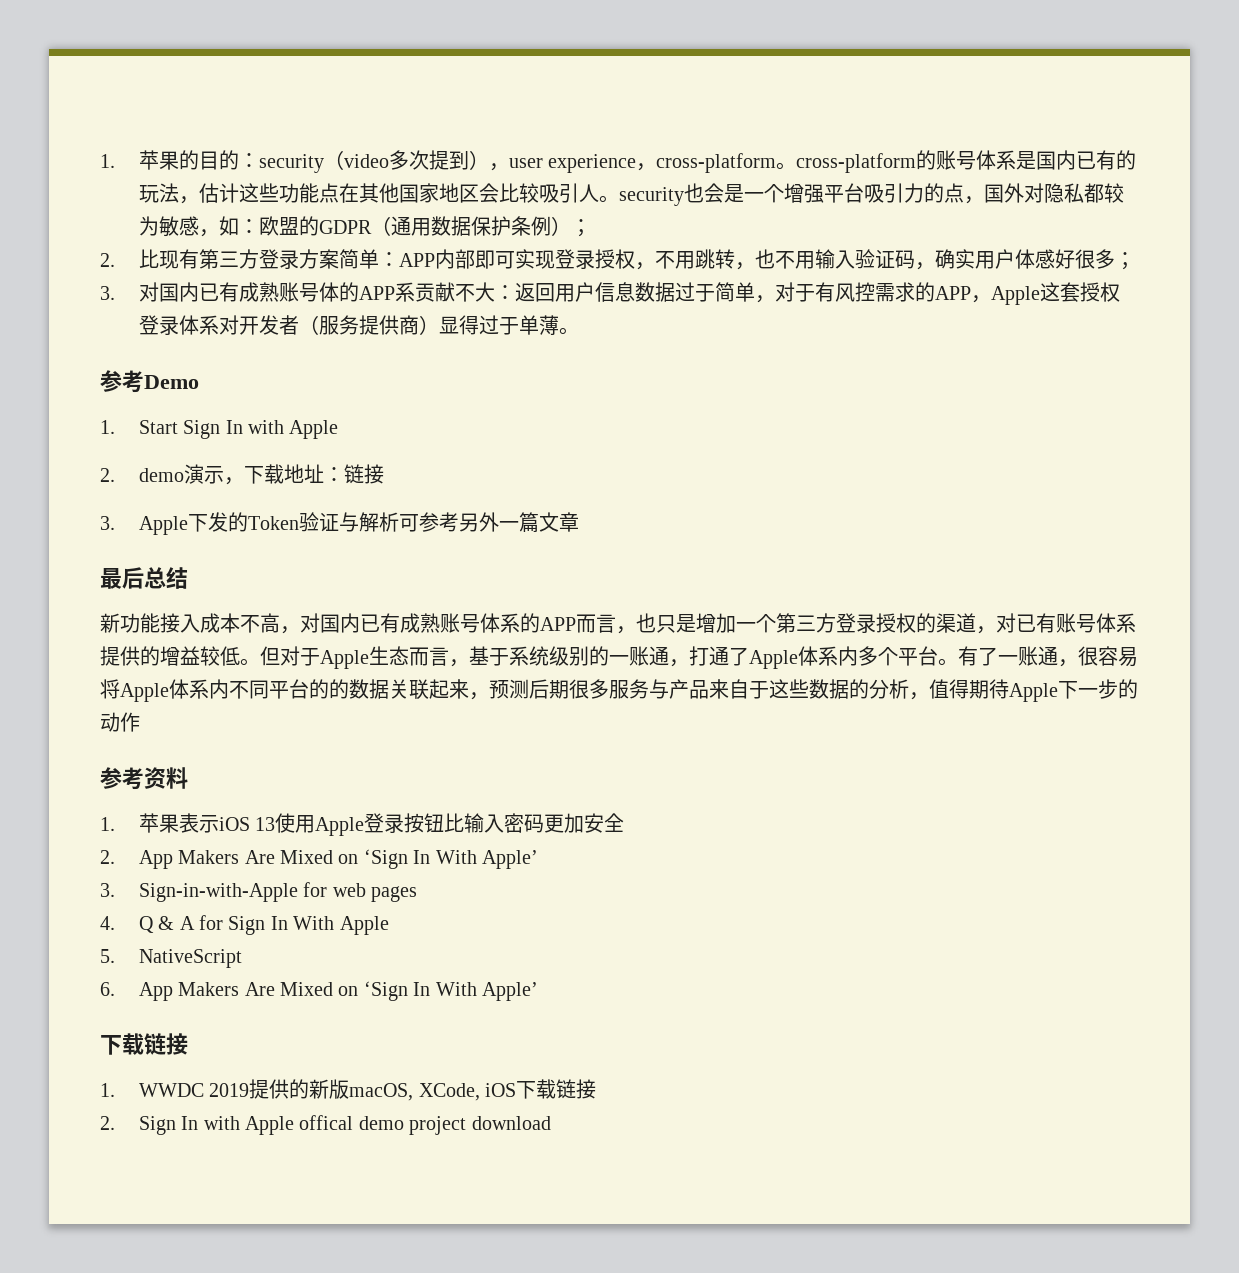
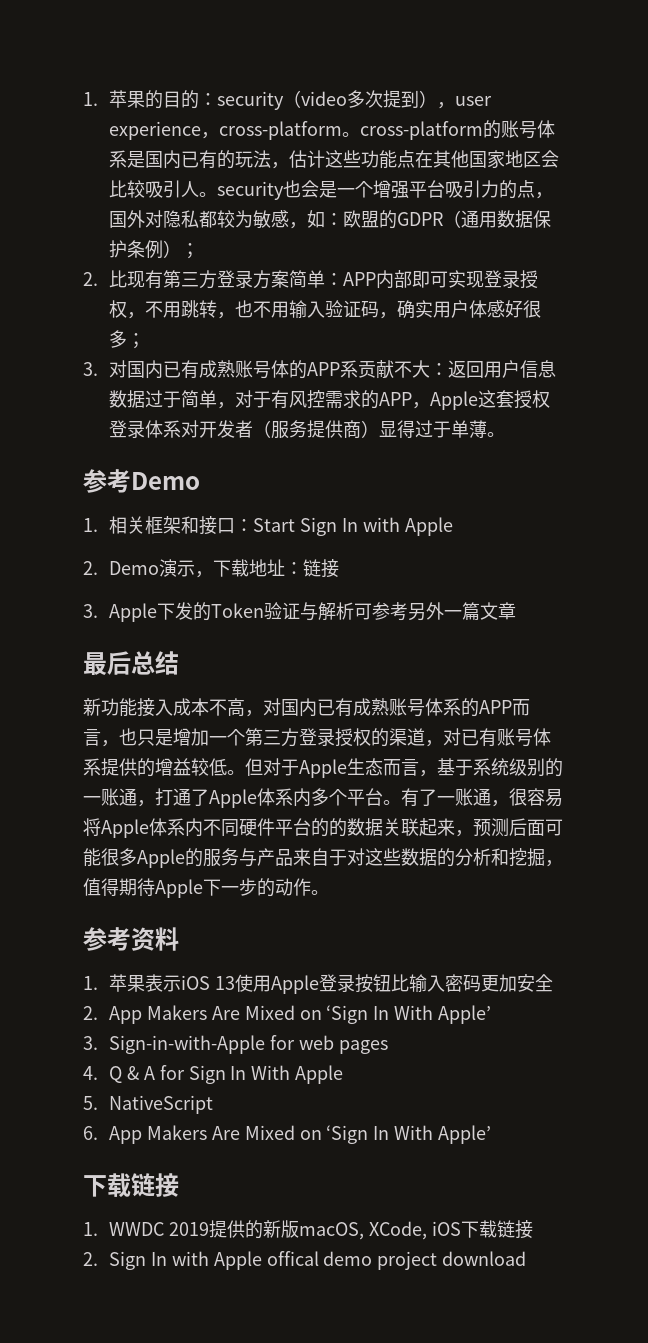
- 1. Start Sign In with Apple
+ 1.相关框架和接口：Start Sign In with Apple
- 2. demo演示，下载地址：链接
+ 2. Demo演示，下载地址：链接
- 有了一账通，很容易将Apple体系内不同平台的的数据关联起来，预测后期很多服务与产品来自于这些数据的分析，值得期待Apple下一步的动作
+ 有了一账通，很容易将Apple体系内不同硬件平台的的数据关联起来，预测后面可能很多Apple的服务与产品来自于对这些数据的分析和挖掘，值得期待Apple下一步的动作。

